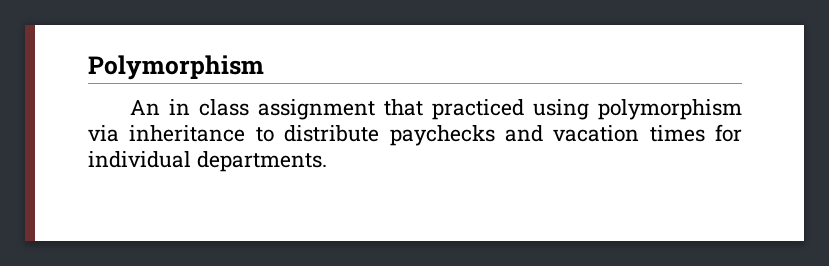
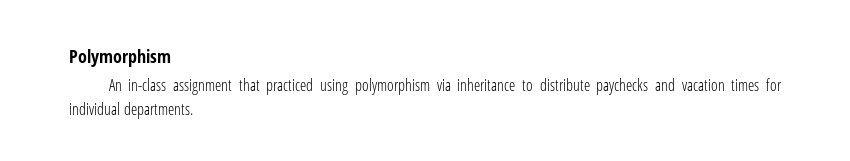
- An in class assignment that practiced using polymorphism via inheritance to distribute paychecks and vacation times for individual departments.
+ An in-class assignment that practiced using polymorphism via inheritance to distribute paychecks and vacation times for individual departments.

